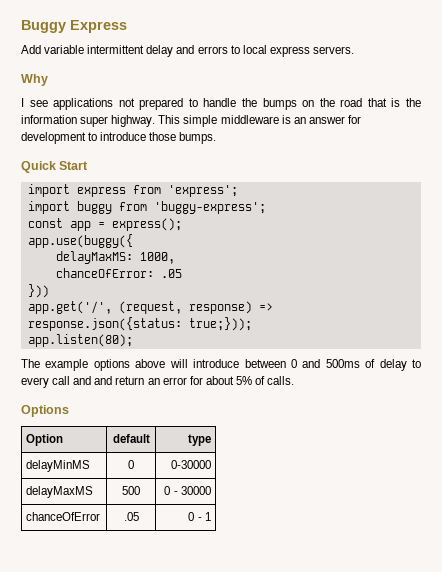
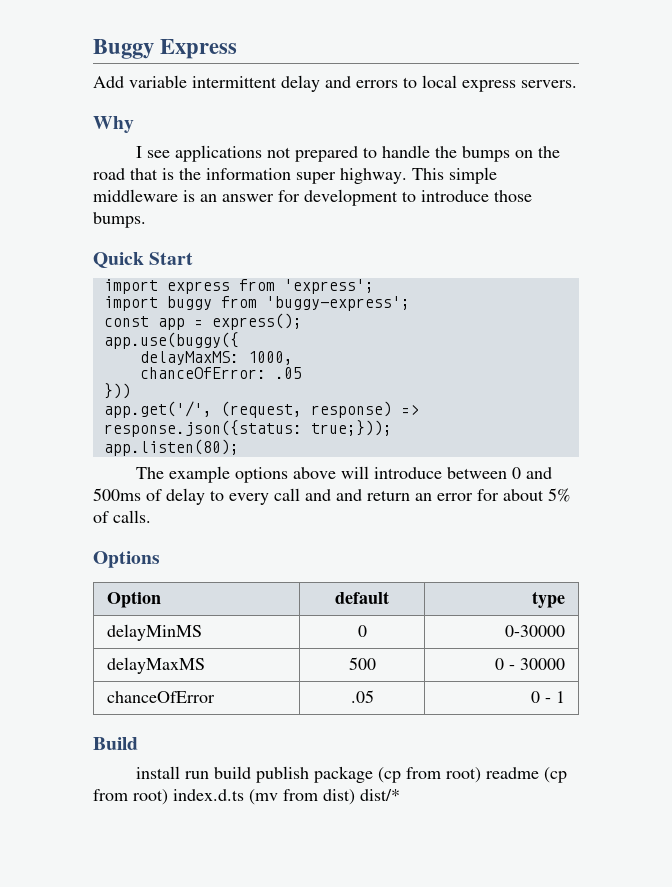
+ Build
+ install run build publish package (cp from root) readme (cp from root) index.d.ts (mv from dist) dist/*

